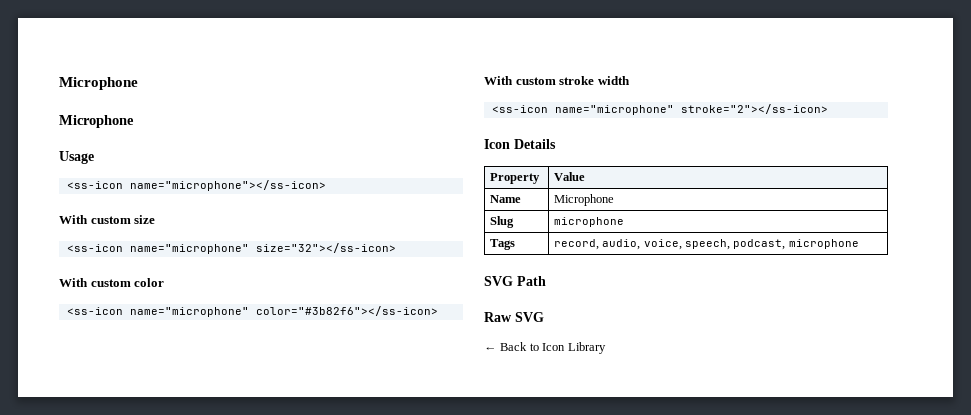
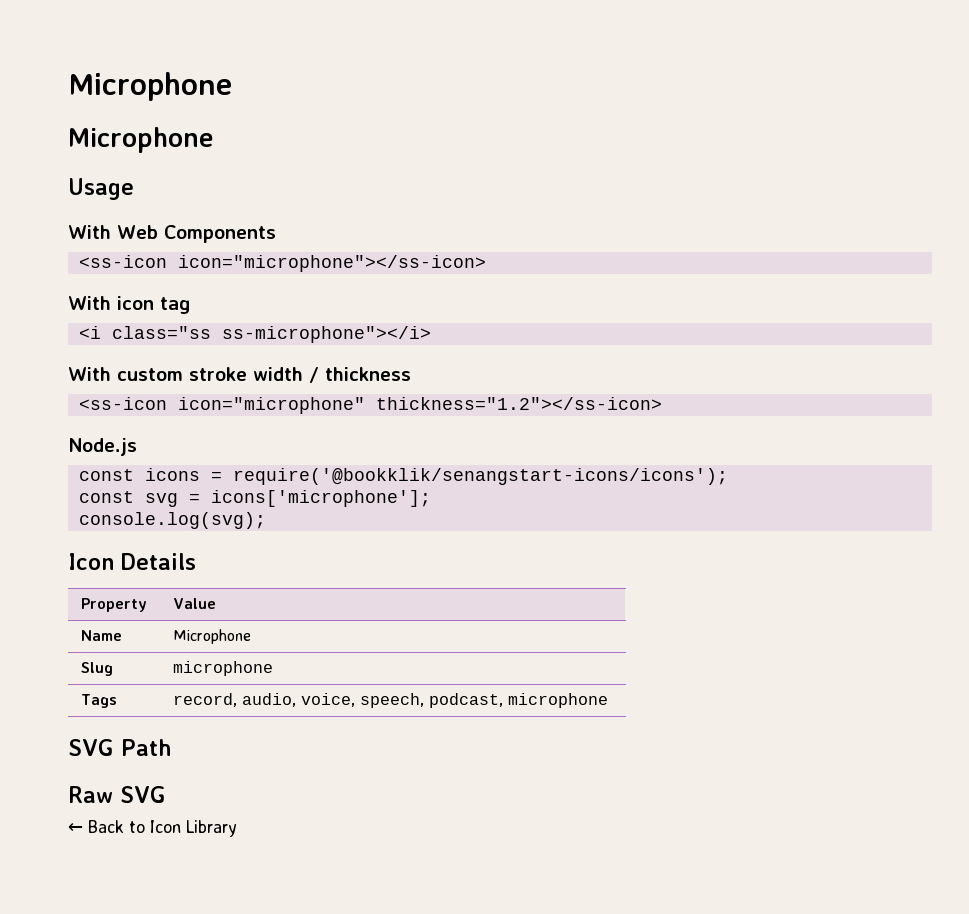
- <ss-icon name="microphone"></ss-icon>
- With custom size
- <ss-icon name="microphone" size="32"></ss-icon>
- With custom color
- <ss-icon name="microphone" color="#3b82f6"></ss-icon>
+ With Web Components
+ <ss-icon icon="microphone"></ss-icon>
+ With icon tag
+ <i class="ss ss-microphone"></i>
- With custom stroke width
- <ss-icon name="microphone" stroke="2"></ss-icon>
+ With custom stroke width / thickness
+ <ss-icon icon="microphone" thickness="1.2"></ss-icon>
+ Node.js
+ const icons = require('@bookklik/senangstart-icons/icons');
+ const svg = icons['microphone'];
+ console.log(svg);

